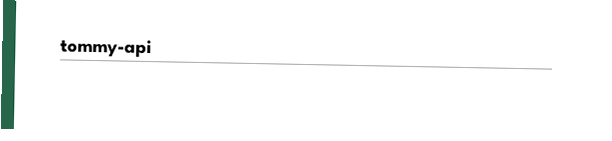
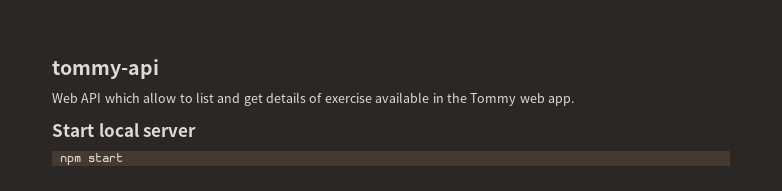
+ Web API which allow to list and get details of exercise available in the Tommy web app.
+ Start local server
+ npm start

